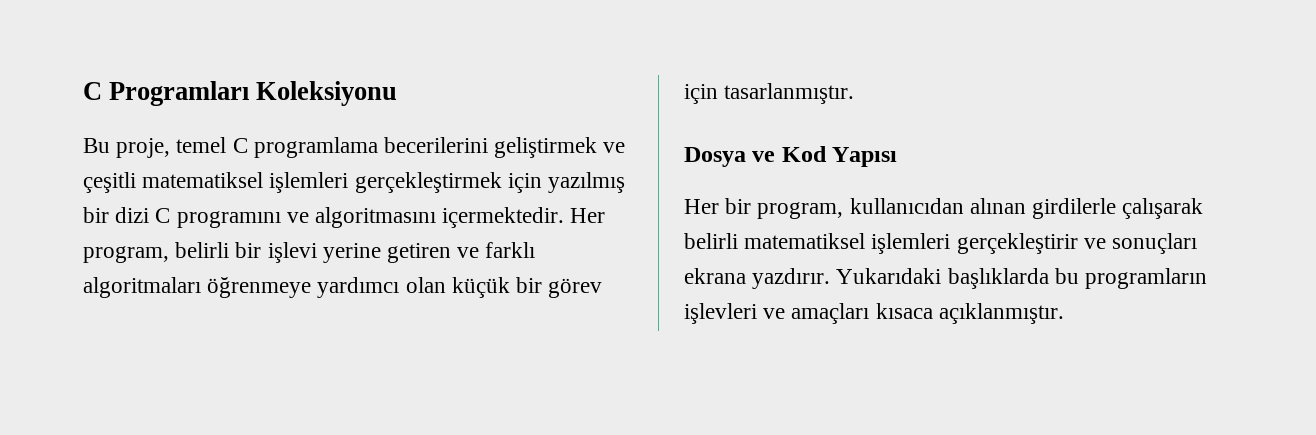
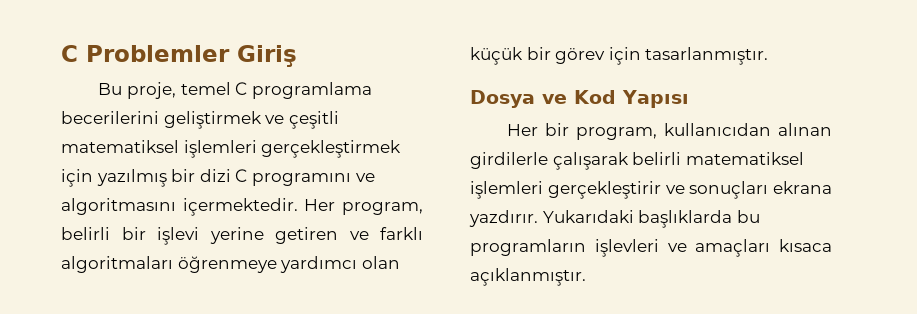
- C Programları Koleksiyonu
+ C Problemler Giriş

